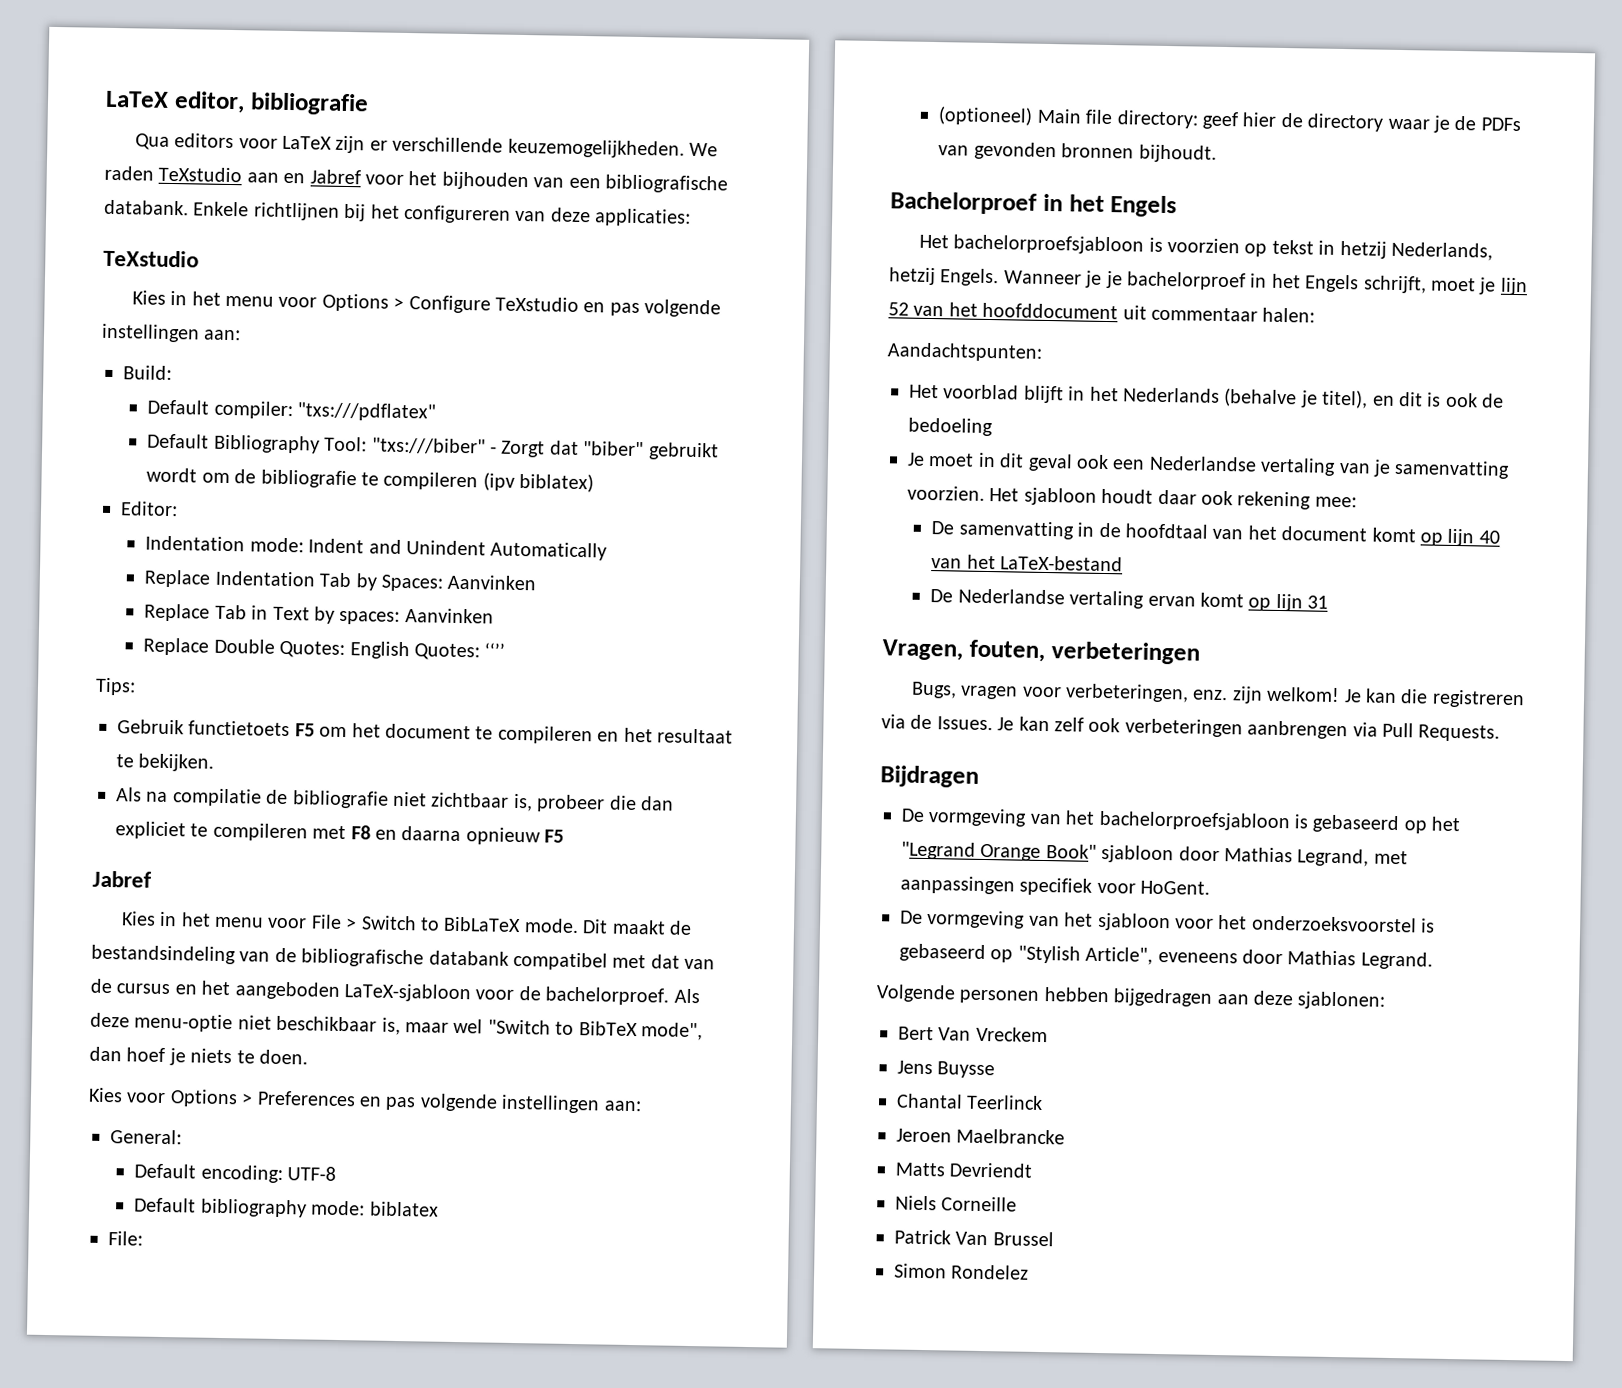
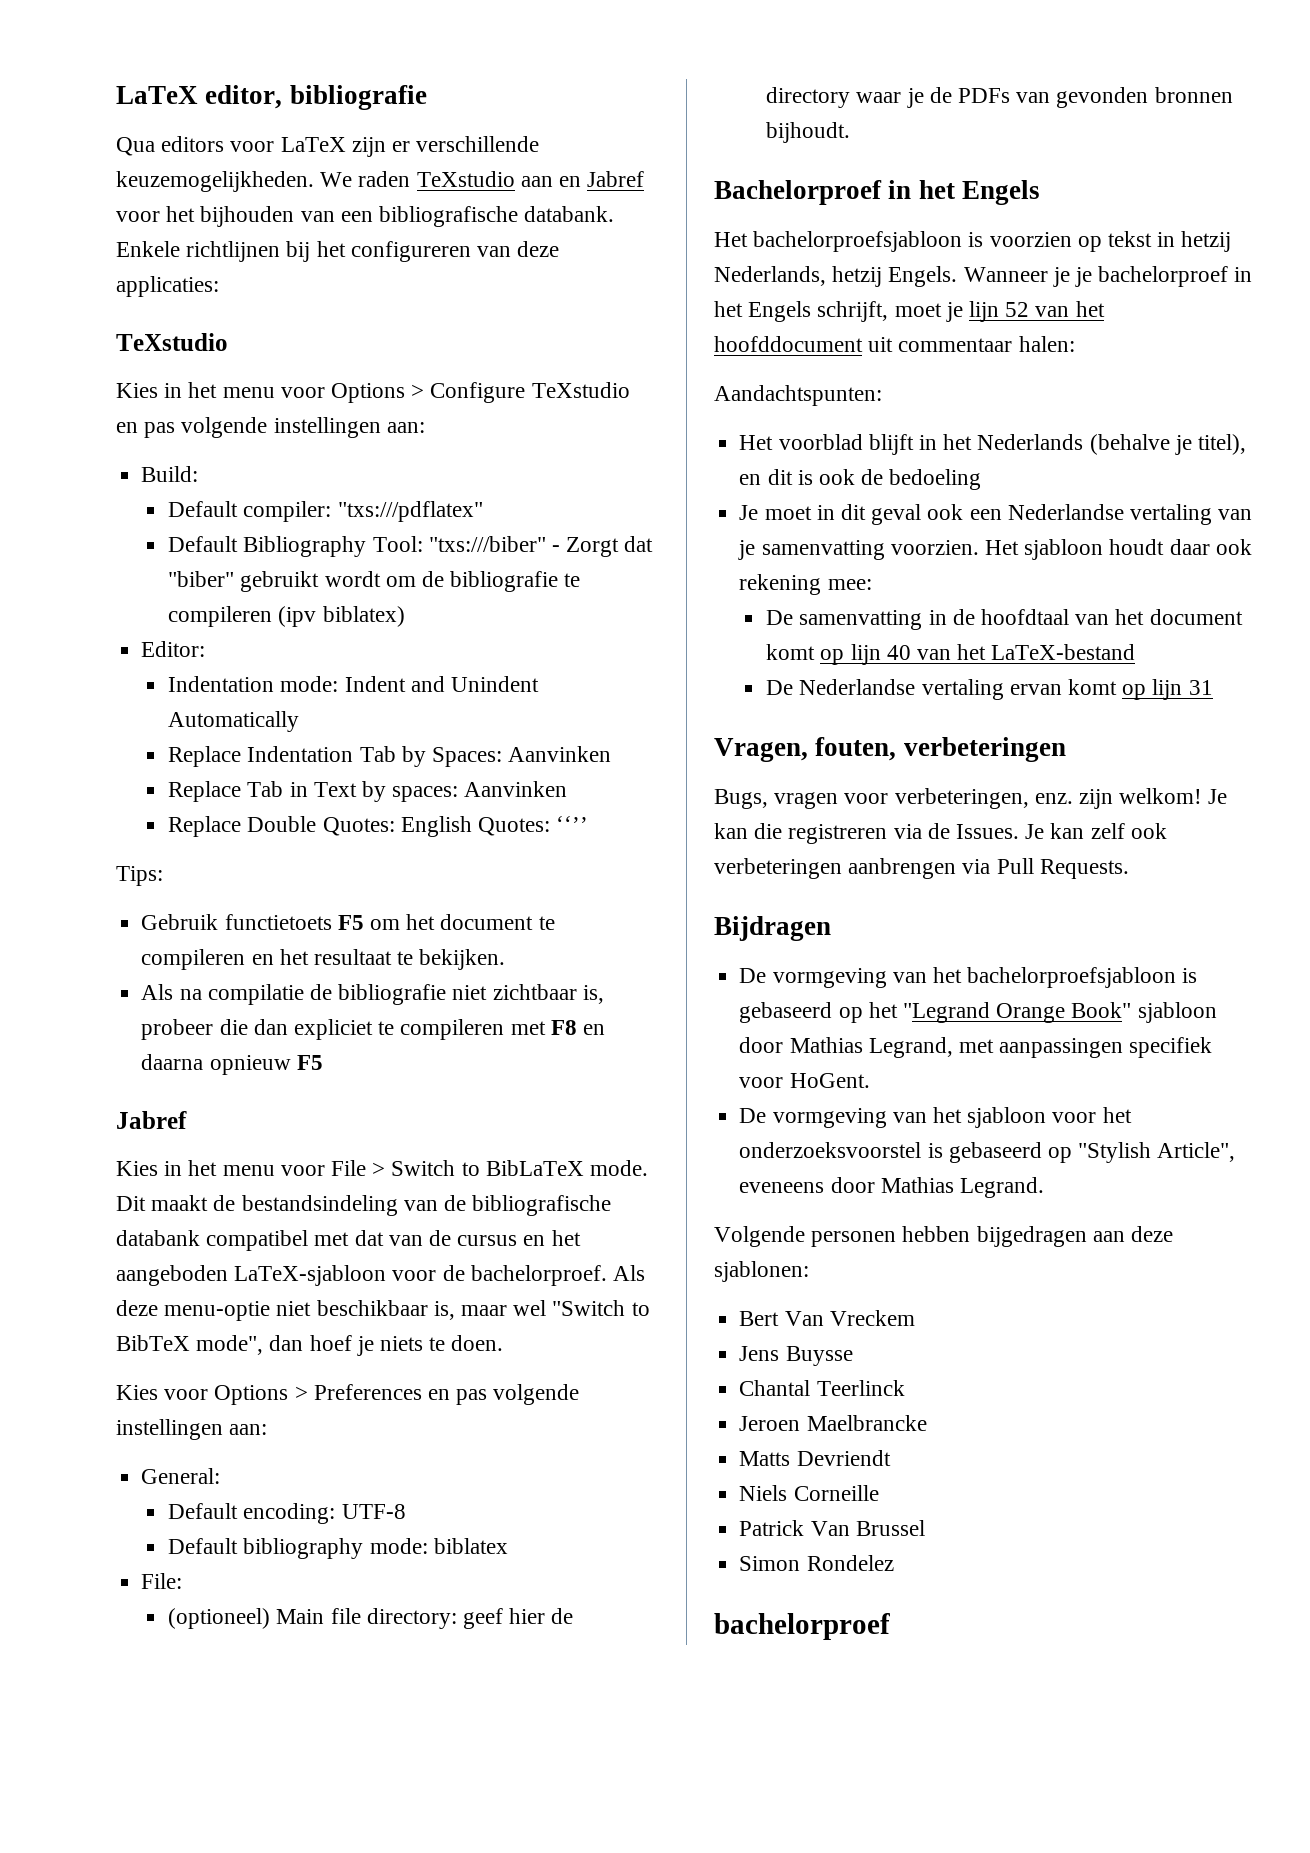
  Simon Rondelez
+ bachelorproef

